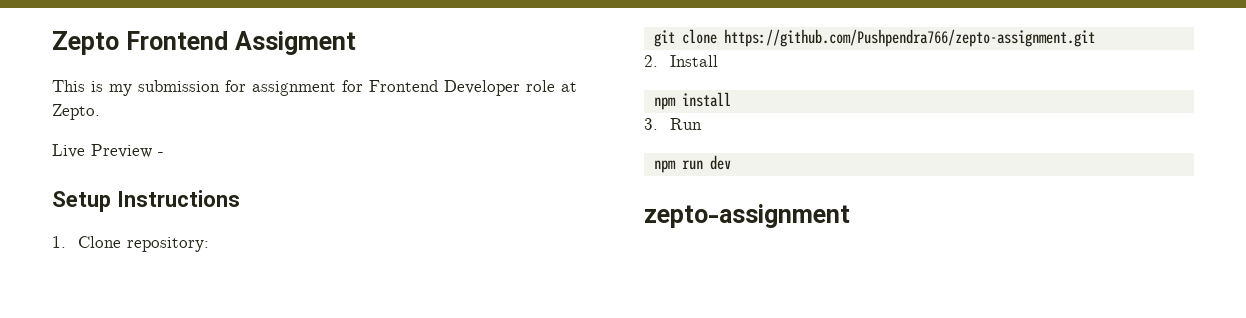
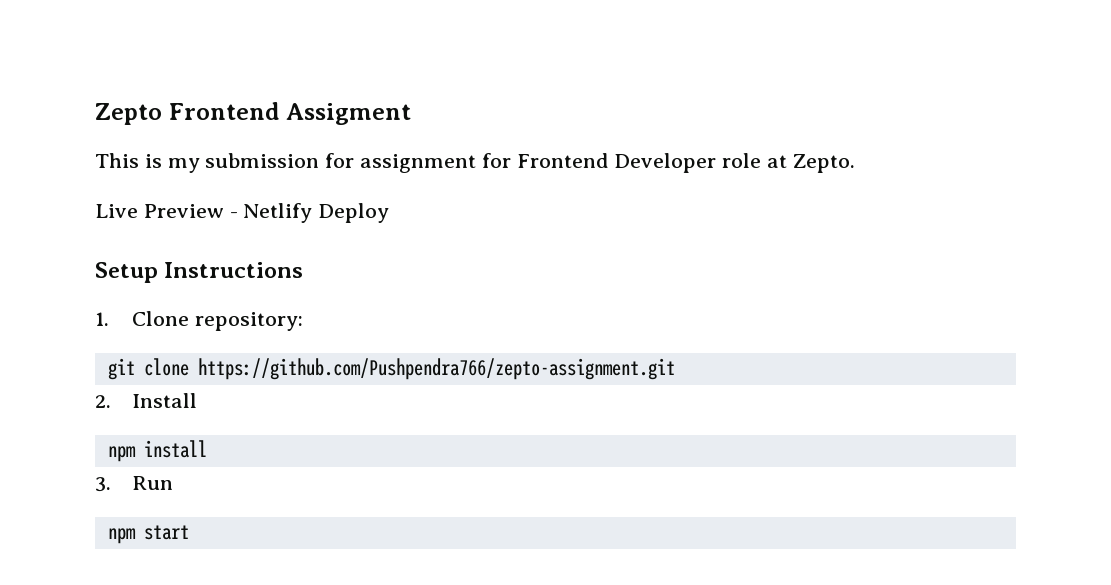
- Live Preview -
+ Live Preview - Netlify Deploy
- npm run dev
- zepto-assignment
+ npm start

